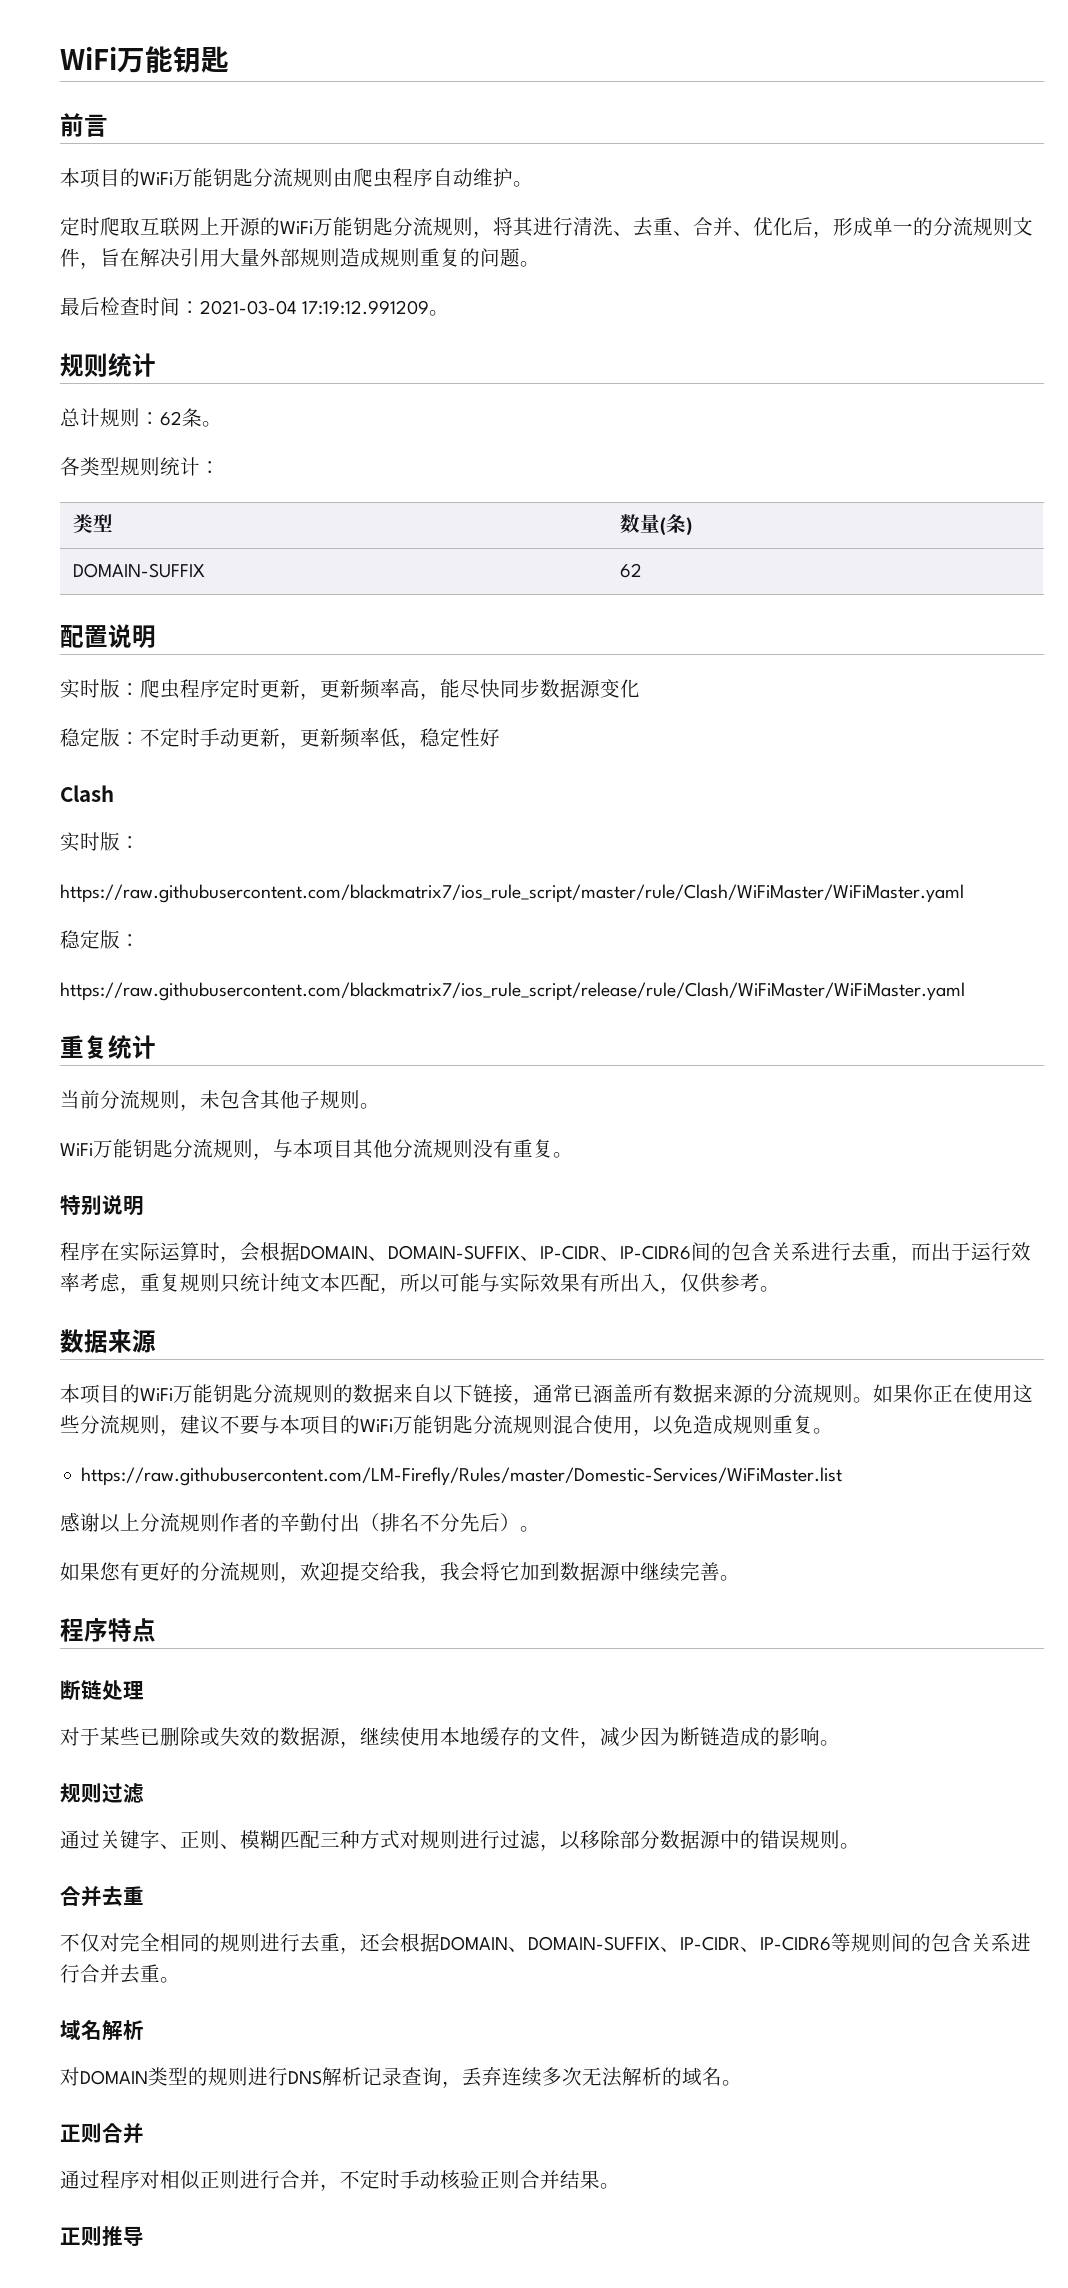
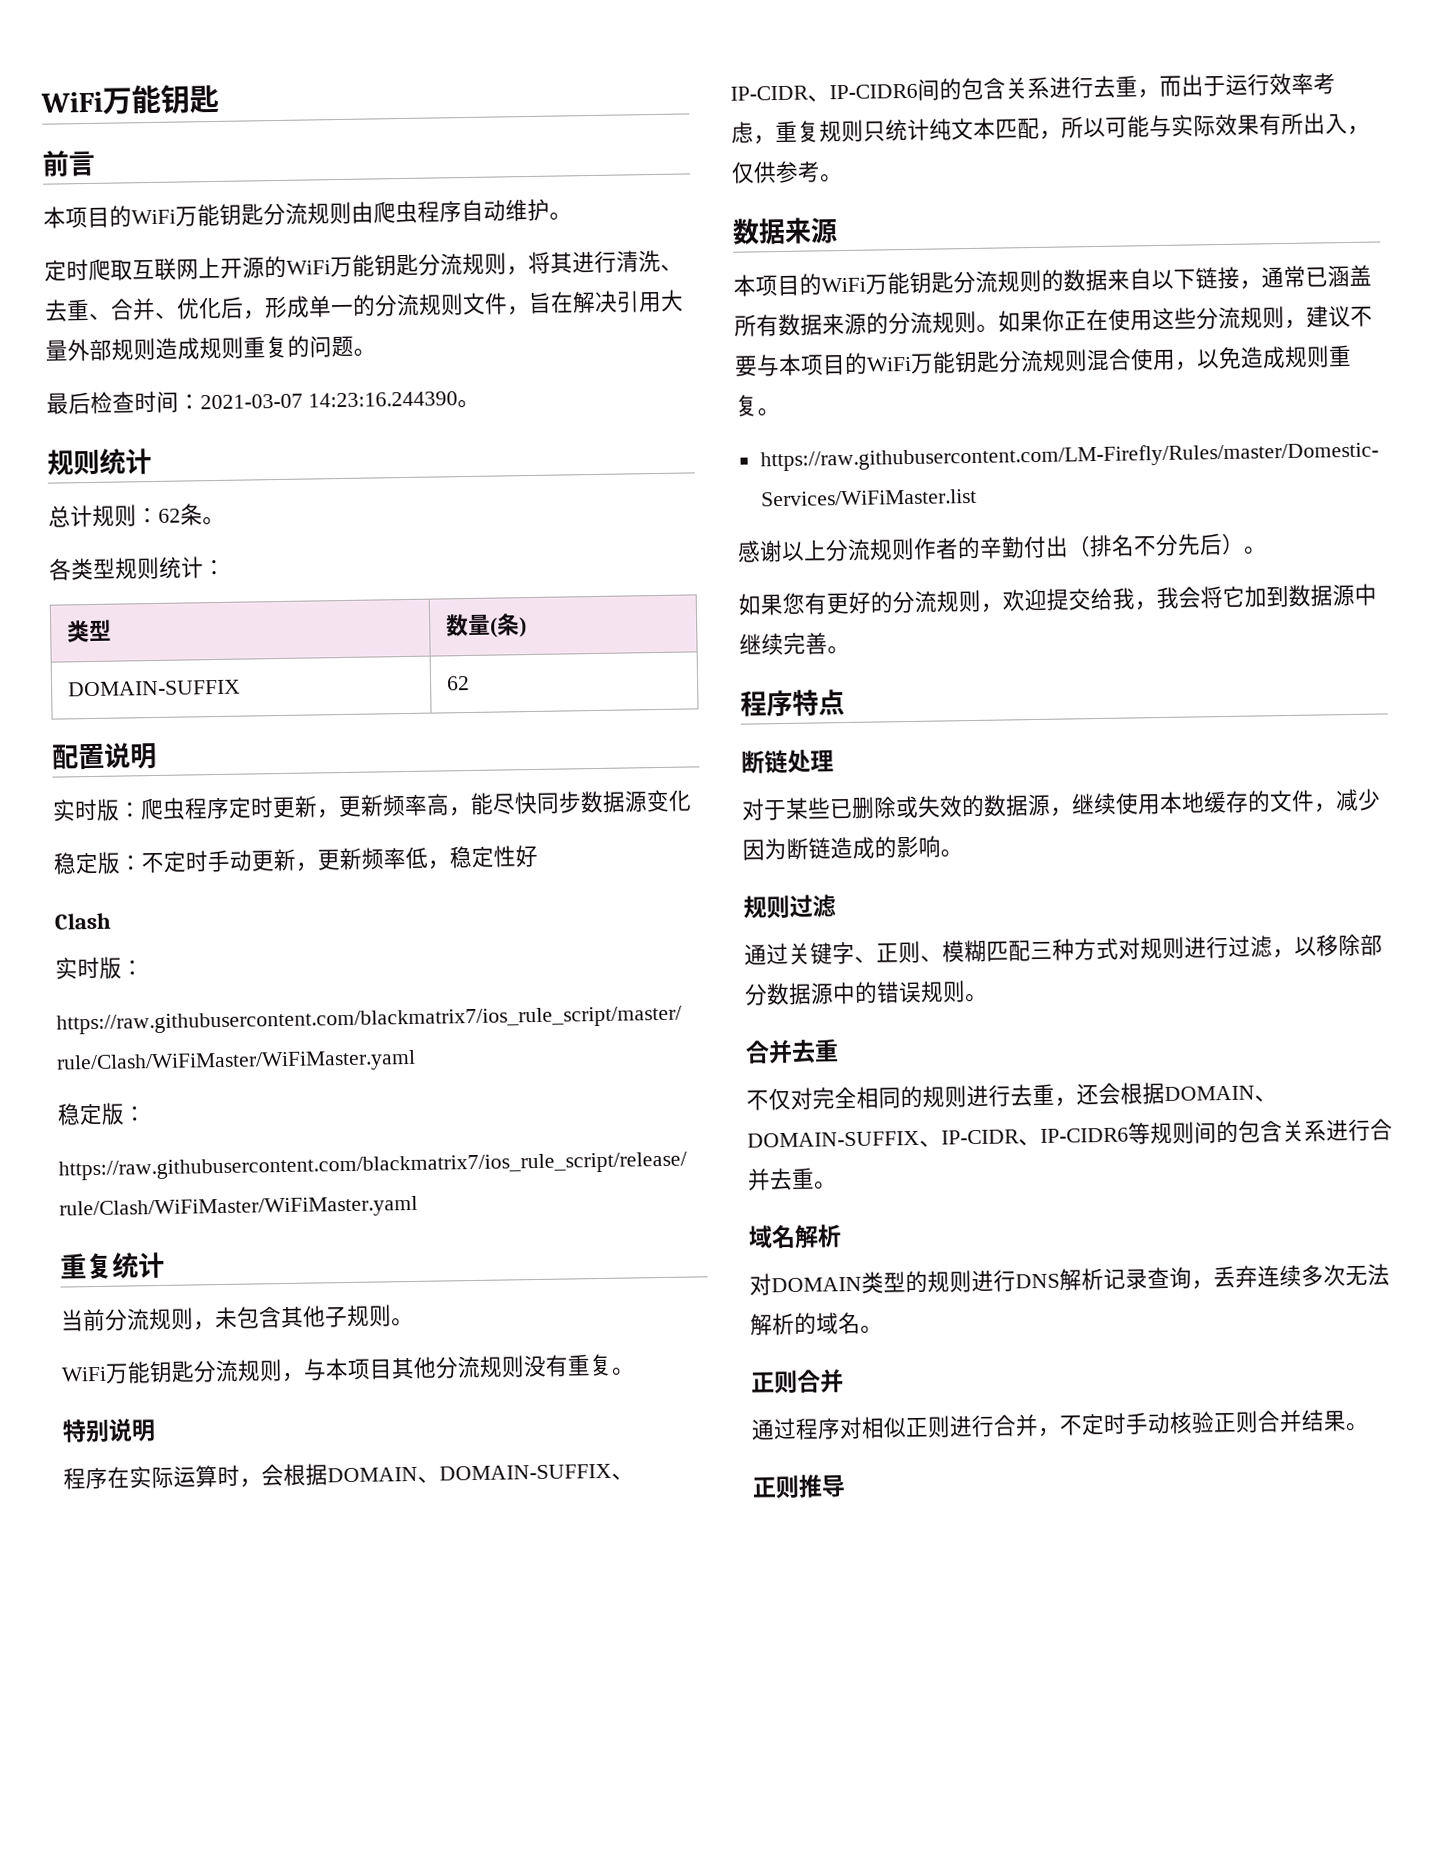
- 最后检查时间：2021-03-04 17:19:12.991209。
+ 最后检查时间：2021-03-07 14:23:16.244390。

